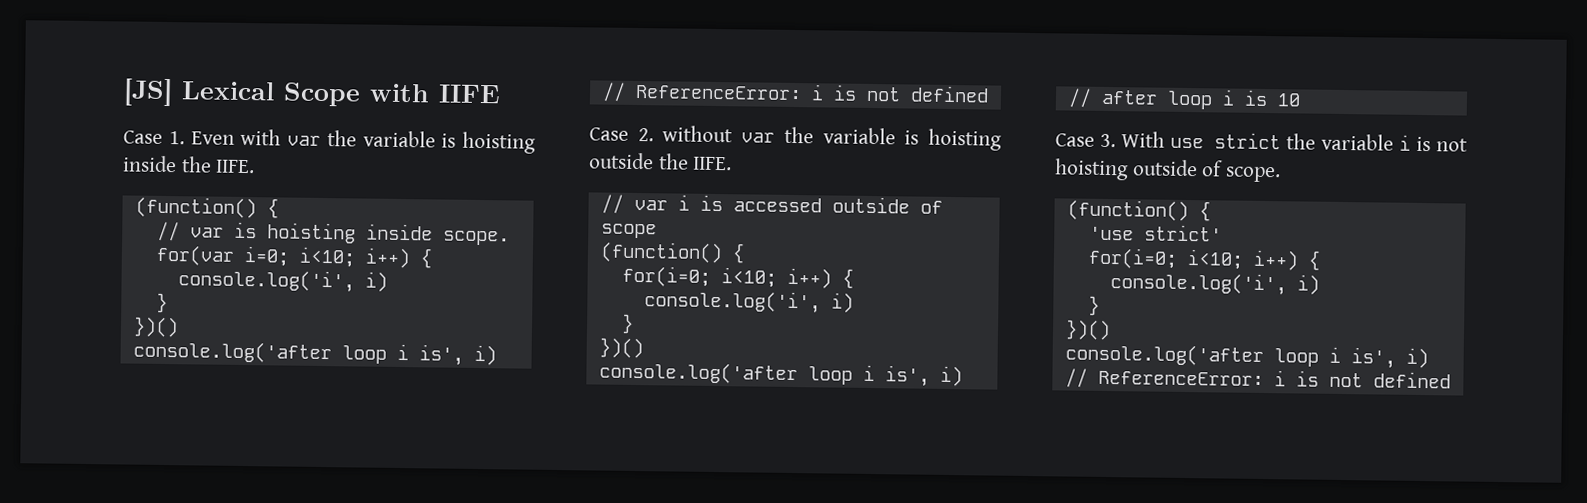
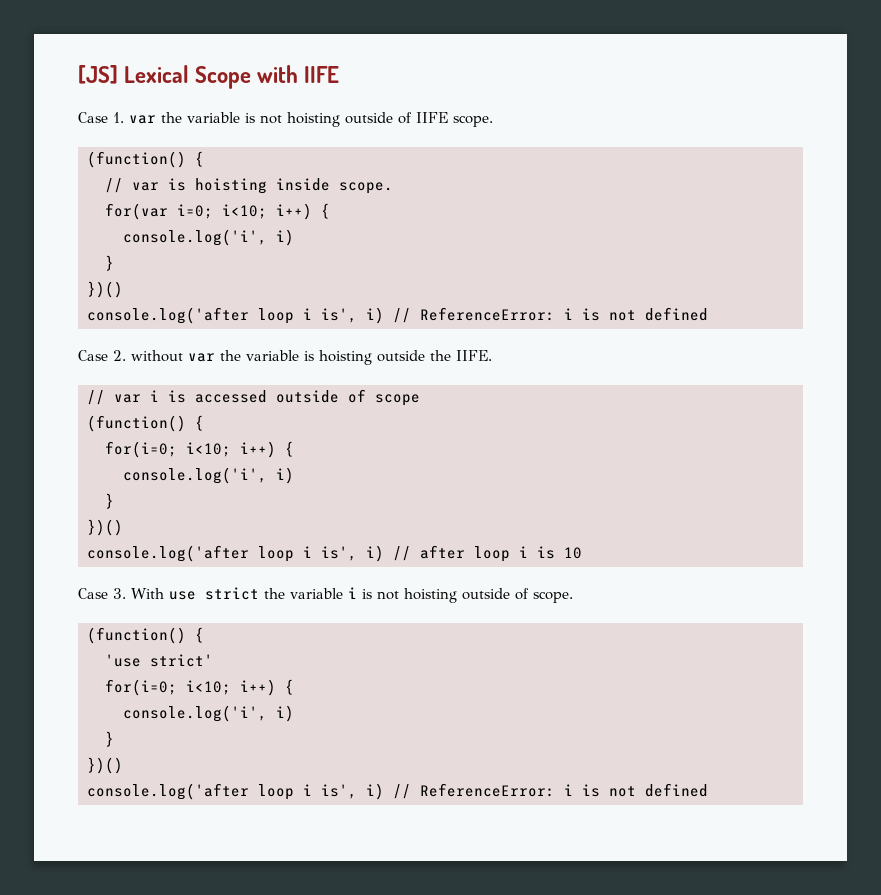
- Case 1. Even with var the variable is hoisting inside the IIFE.
+ Case 1. var the variable is not hoisting outside of IIFE scope.

